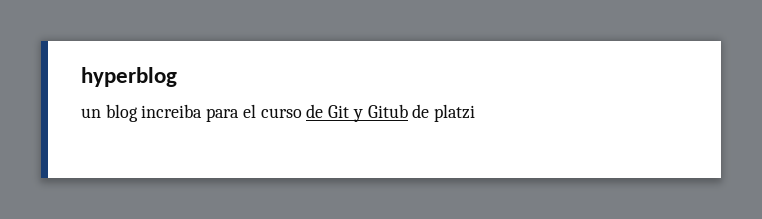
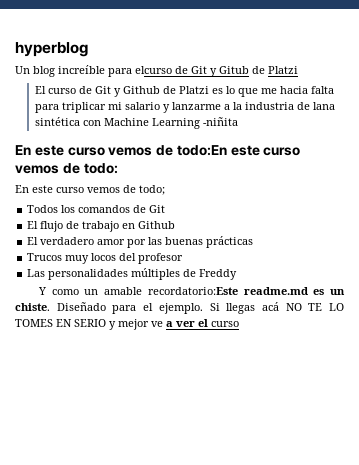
- un blog increiba para el curso de Git y Gitub de platzi
+ Un blog increíble para elcurso de Git y Gitub de Platzi
+ El curso de Git y Github de Platzi es lo que me hacia falta para triplicar mi salario y lanzarme a la industria de lana sintética con Machine Learning -niñita
+ En este curso vemos de todo:En este curso vemos de todo:
+ En este curso vemos de todo;
+ Todos los comandos de Git
+ El flujo de trabajo en Github
+ El verdadero amor por las buenas prácticas
+ Trucos muy locos del profesor
+ Las personalidades múltiples de Freddy
+ Y como un amable recordatorio:Este readme.md es un chiste. Diseñado para el ejemplo. Si llegas acá NO TE LO TOMES EN SERIO y mejor ve a ver el curso

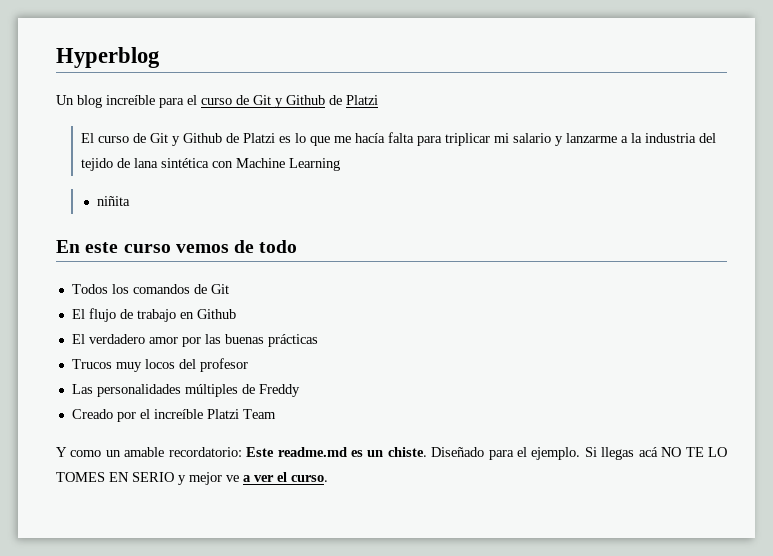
- hyperblog
+ Hyperblog
- Un blog increíble para elcurso de Git y Gitub de Platzi
+ Un blog increíble para el curso de Git y Github de Platzi
- El curso de Git y Github de Platzi es lo que me hacia falta para triplicar mi salario y lanzarme a la industria de lana sintética con Machine Learning -niñita
- En este curso vemos de todo:En este curso vemos de todo:
- En este curso vemos de todo;
+ El curso de Git y Github de Platzi es lo que me hacía falta para triplicar mi salario y lanzarme a la industria del tejido de lana sintética con Machine Learning
+ niñita
+ En este curso vemos de todo
+ Creado por el increíble Platzi Team
- Y como un amable recordatorio:Este readme.md es un chiste.
+ Y como un amable recordatorio: Este readme.md es un chiste.
- Si llegas acá NO TE LO TOMES EN SERIO y mejor ve a ver el curso
+ Si llegas acá NO TE LO TOMES EN SERIO y mejor ve a ver el curso.

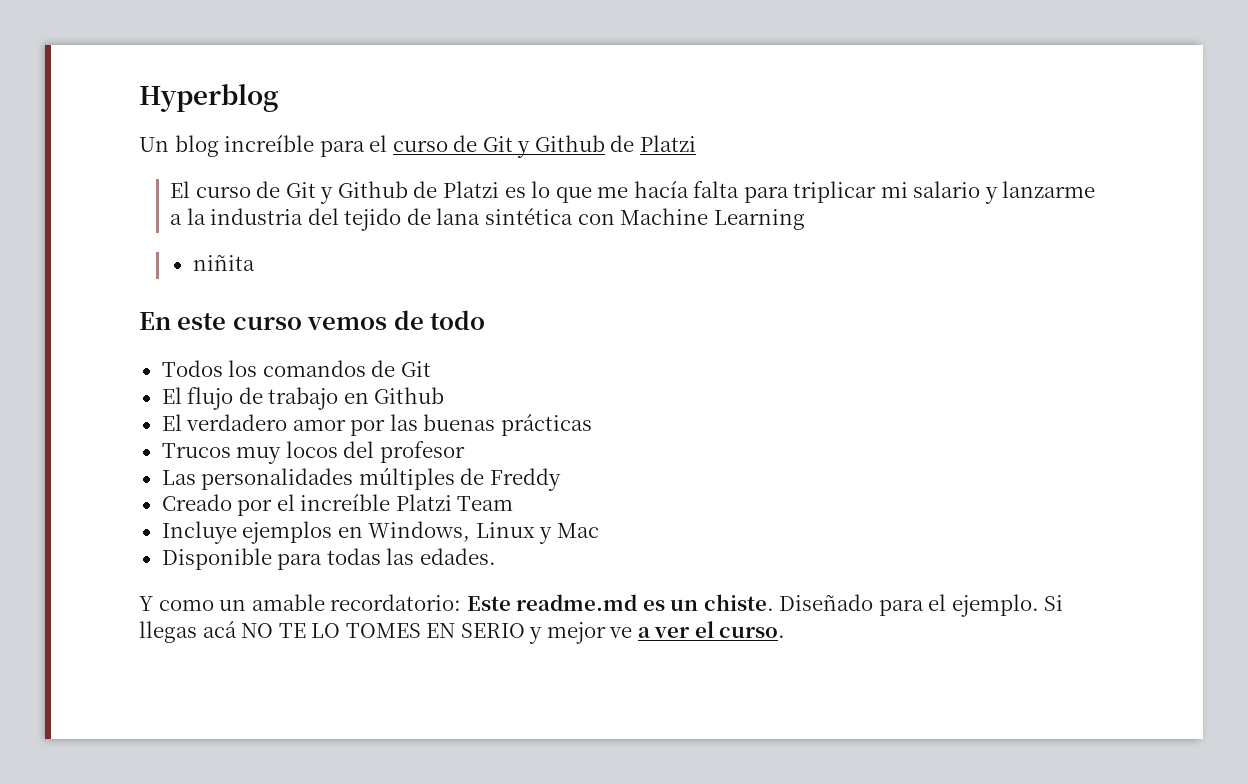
+ Incluye ejemplos en Windows, Linux y Mac
+ Disponible para todas las edades.

